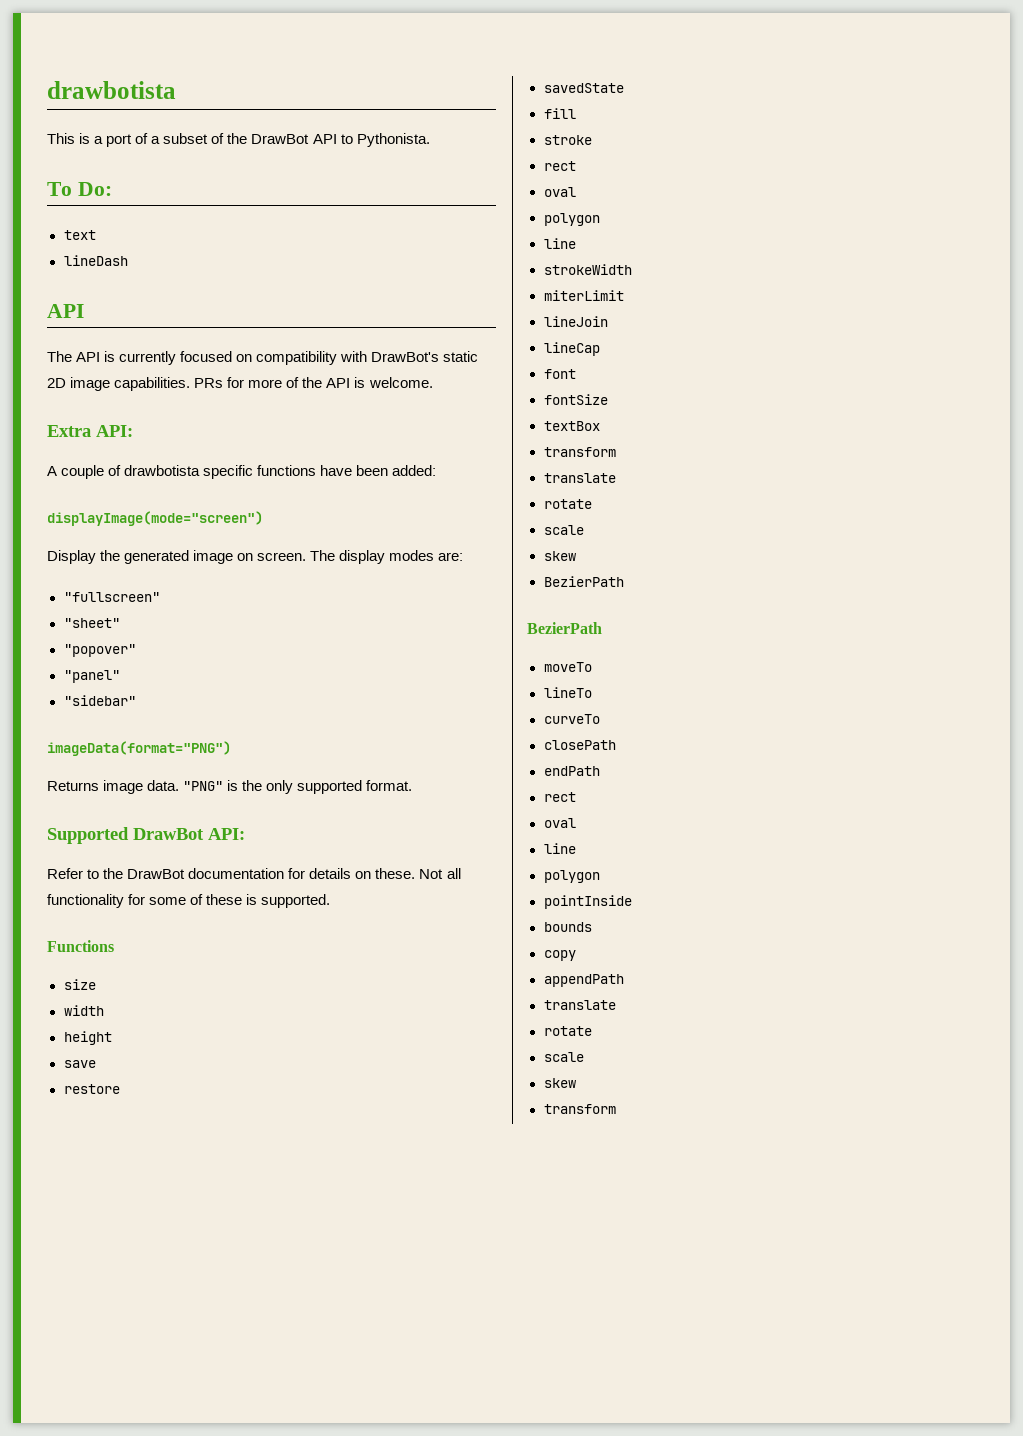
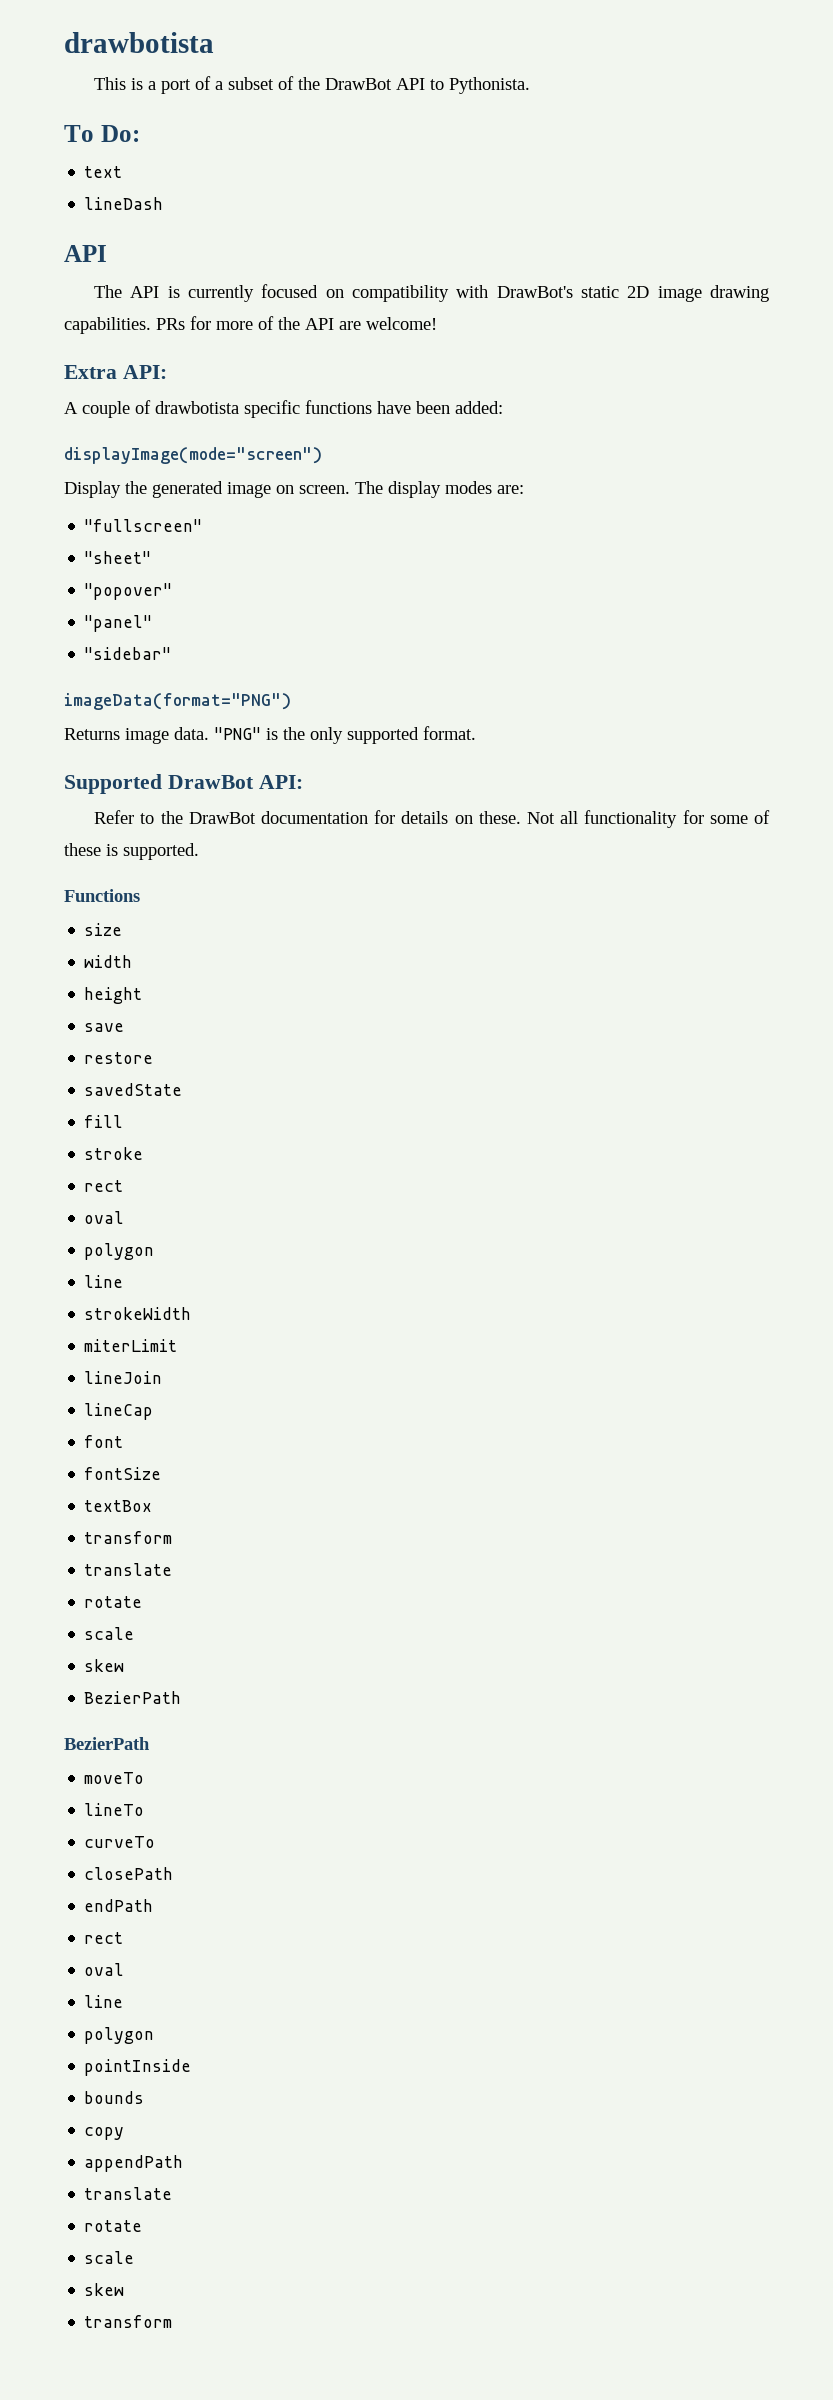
- The API is currently focused on compatibility with DrawBot's static 2D image capabilities.
+ The API is currently focused on compatibility with DrawBot's static 2D image drawing capabilities.
- PRs for more of the API is welcome.
+ PRs for more of the API are welcome!

